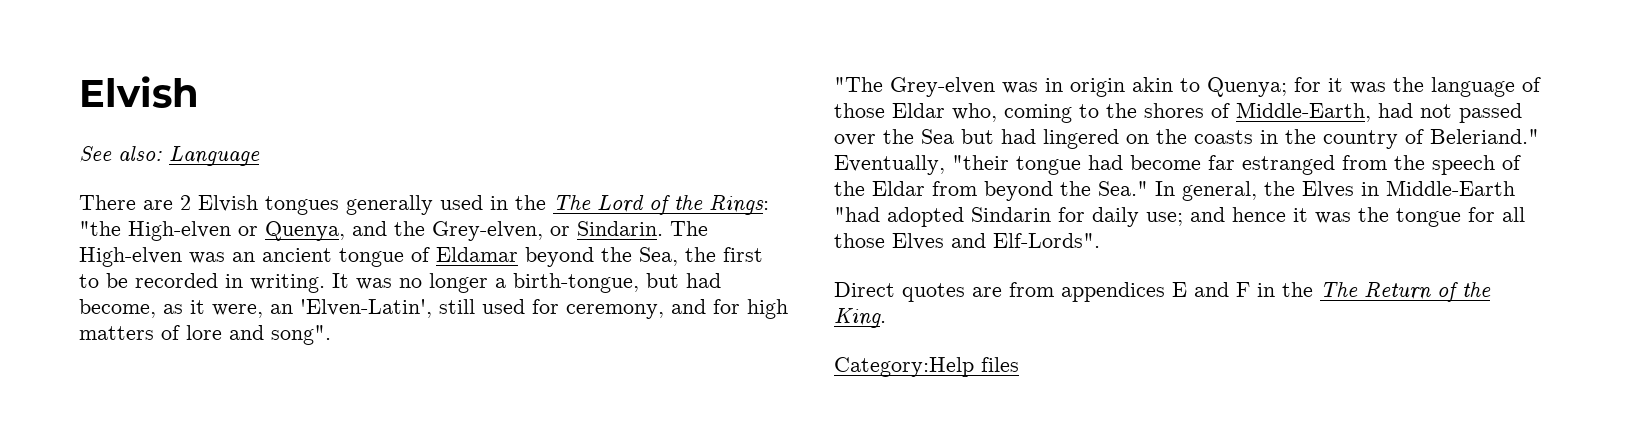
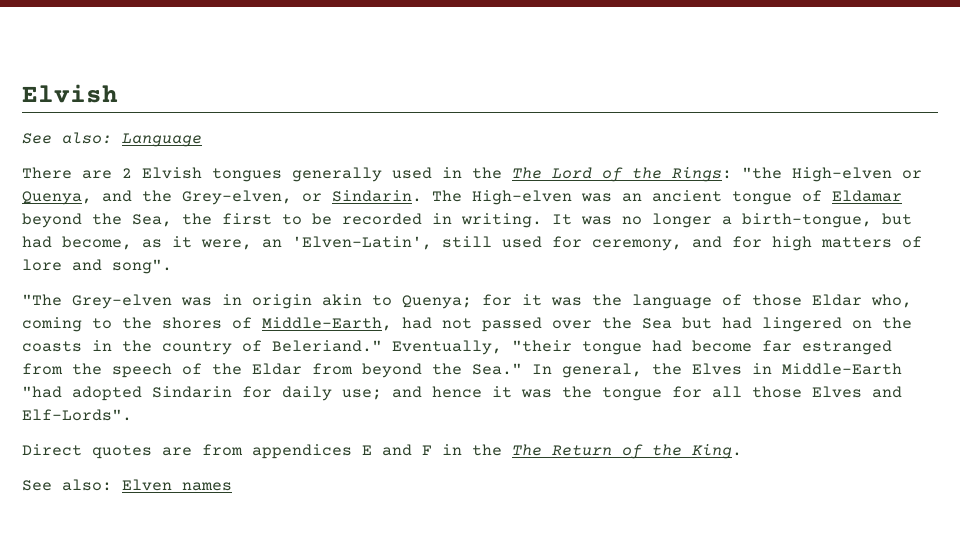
- Category:Help files
+ See also: Elven names

